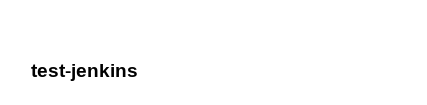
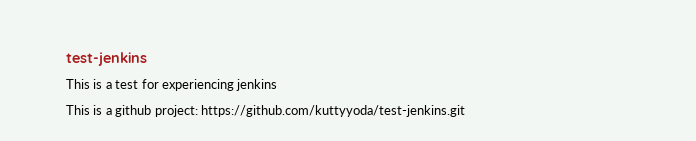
+ This is a test for experiencing jenkins
+ This is a github project: https://github.com/kuttyyoda/test-jenkins.git

